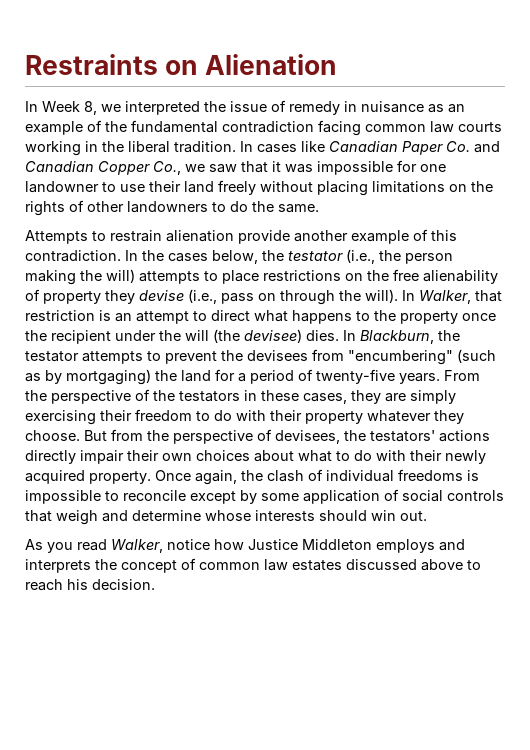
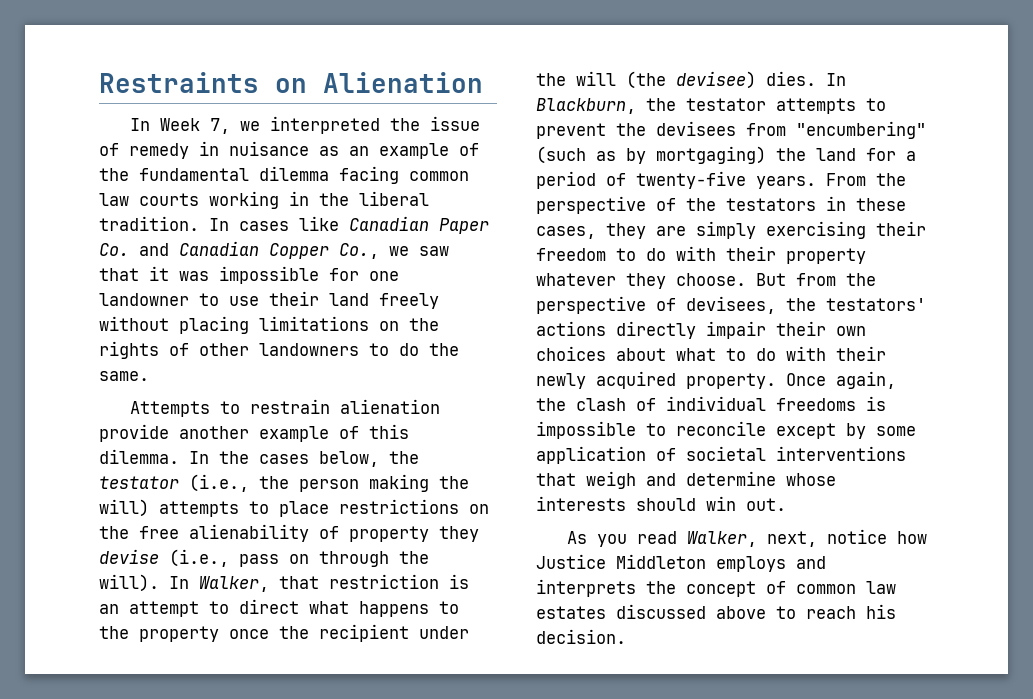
- In Week 8, we interpreted the issue of remedy in nuisance as an example of the fundamental contradiction facing common law courts working in the liberal tradition.
+ In Week 7, we interpreted the issue of remedy in nuisance as an example of the fundamental dilemma facing common law courts working in the liberal tradition.
- Attempts to restrain alienation provide another example of this contradiction.
+ Attempts to restrain alienation provide another example of this dilemma.
- Once again, the clash of individual freedoms is impossible to reconcile except by some application of social controls that weigh and determine whose interests should win out.
+ Once again, the clash of individual freedoms is impossible to reconcile except by some application of societal interventions that weigh and determine whose interests should win out.
- As you read Walker, notice how Justice Middleton employs and interprets the concept of common law estates discussed above to reach his decision.
+ As you read Walker, next, notice how Justice Middleton employs and interprets the concept of common law estates discussed above to reach his decision.

